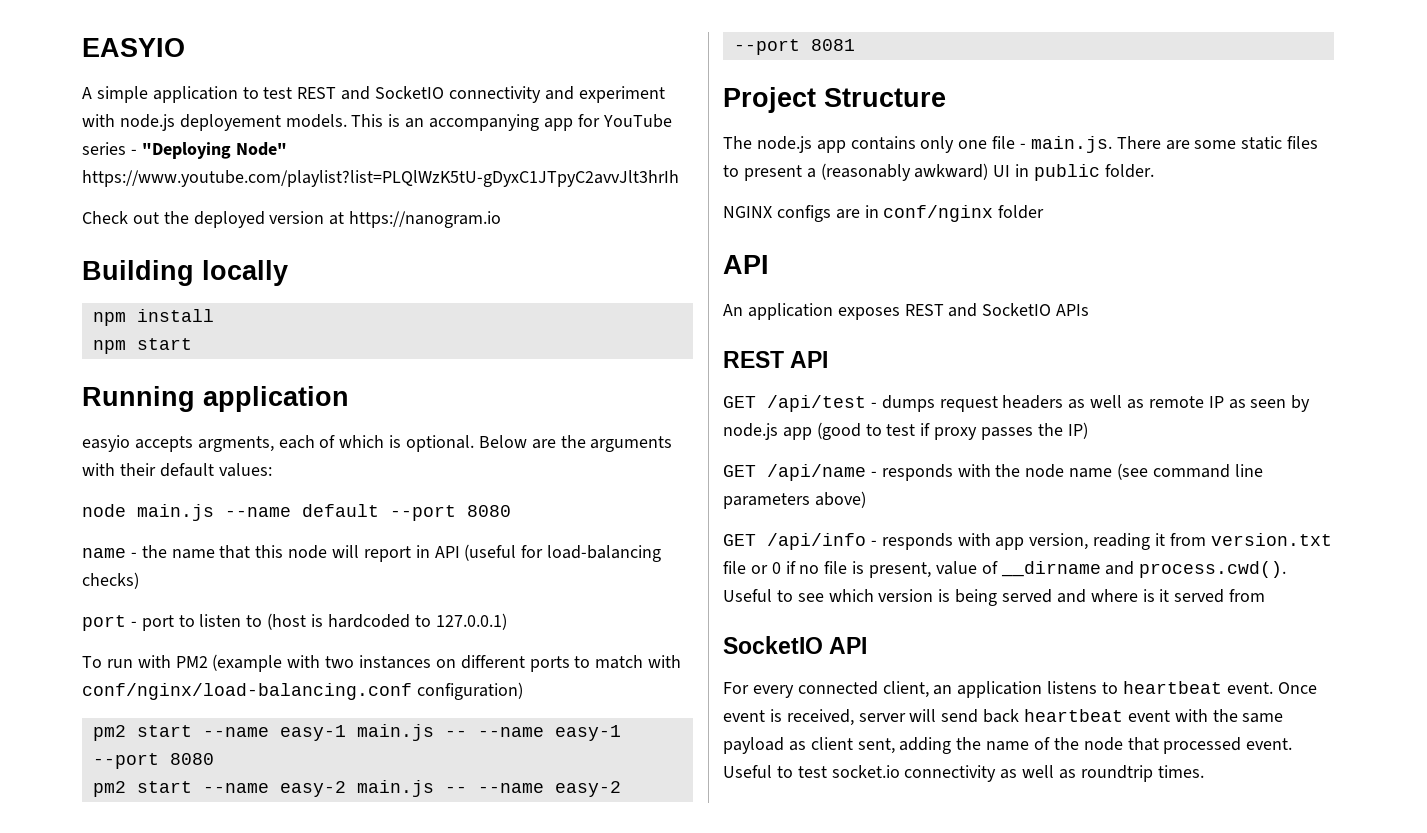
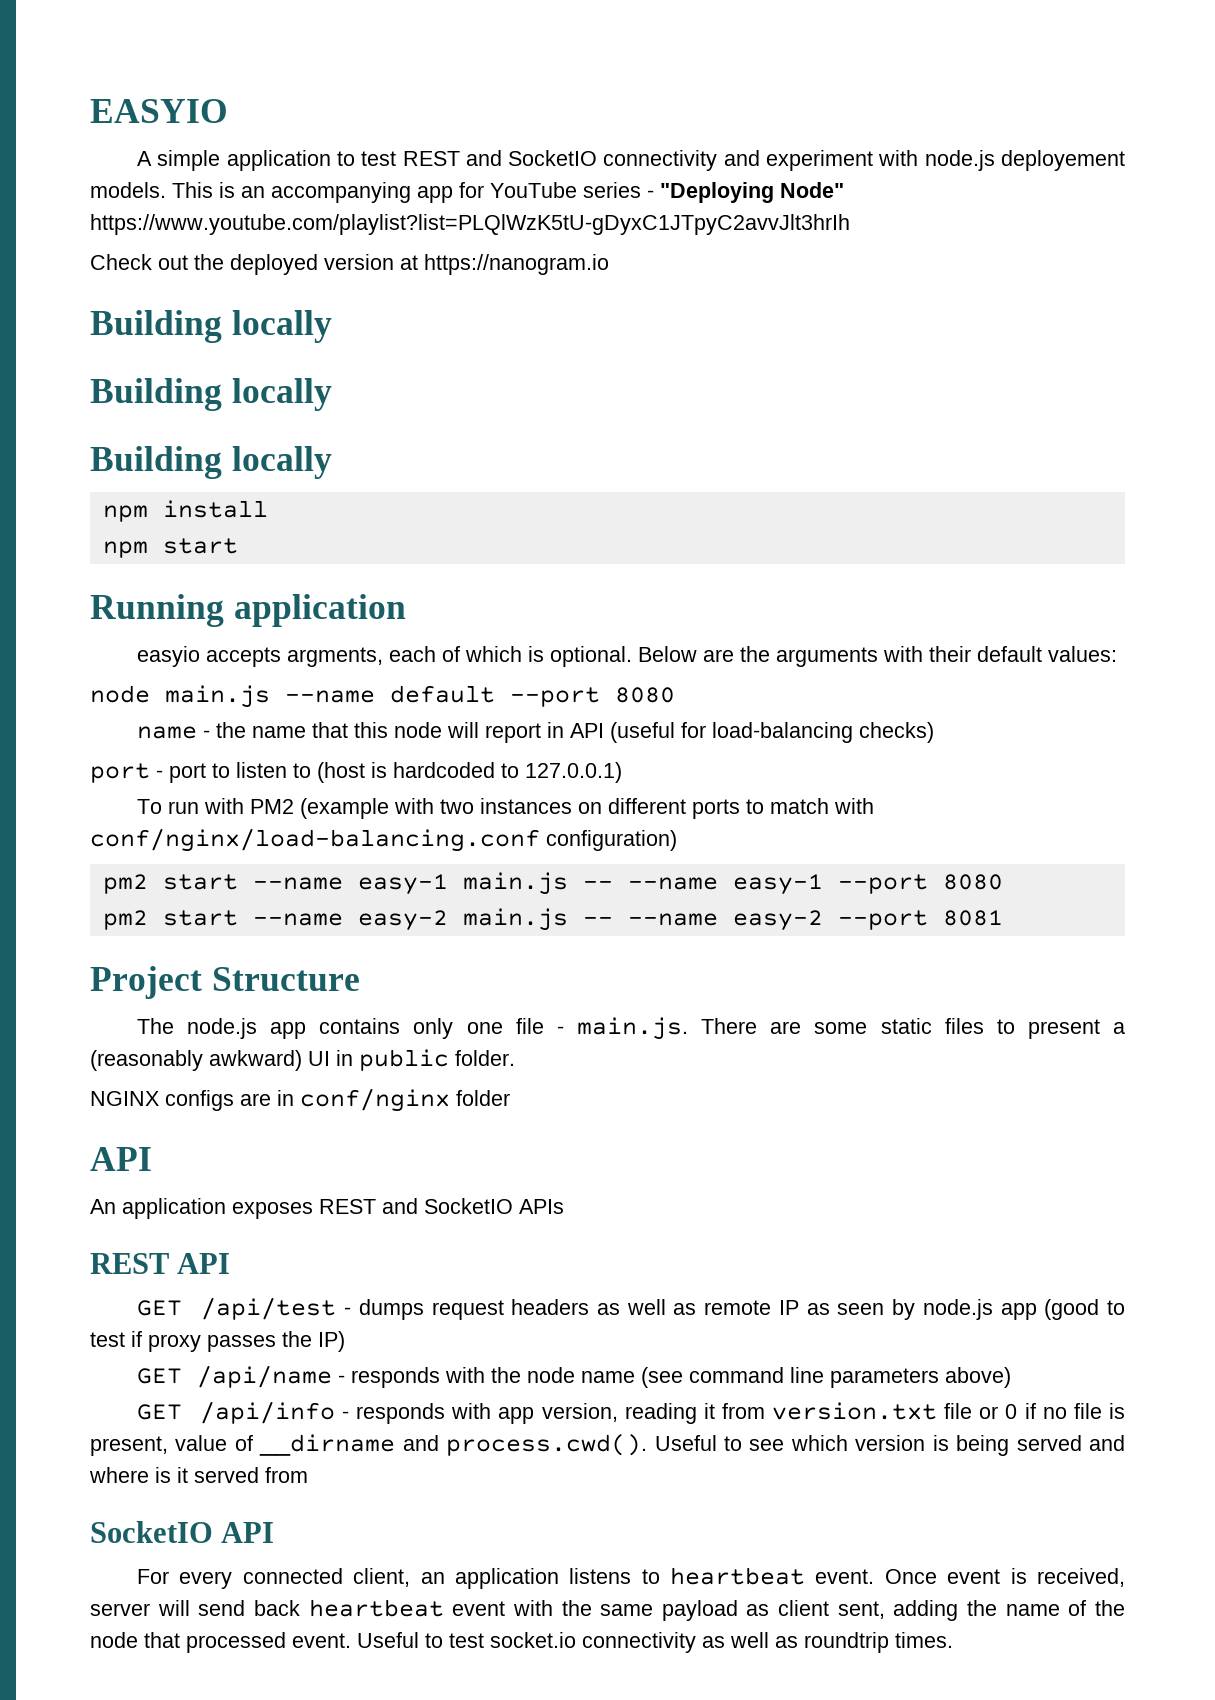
  Check out the deployed version at https://nanogram.io
+ Building locally
+ Building locally

